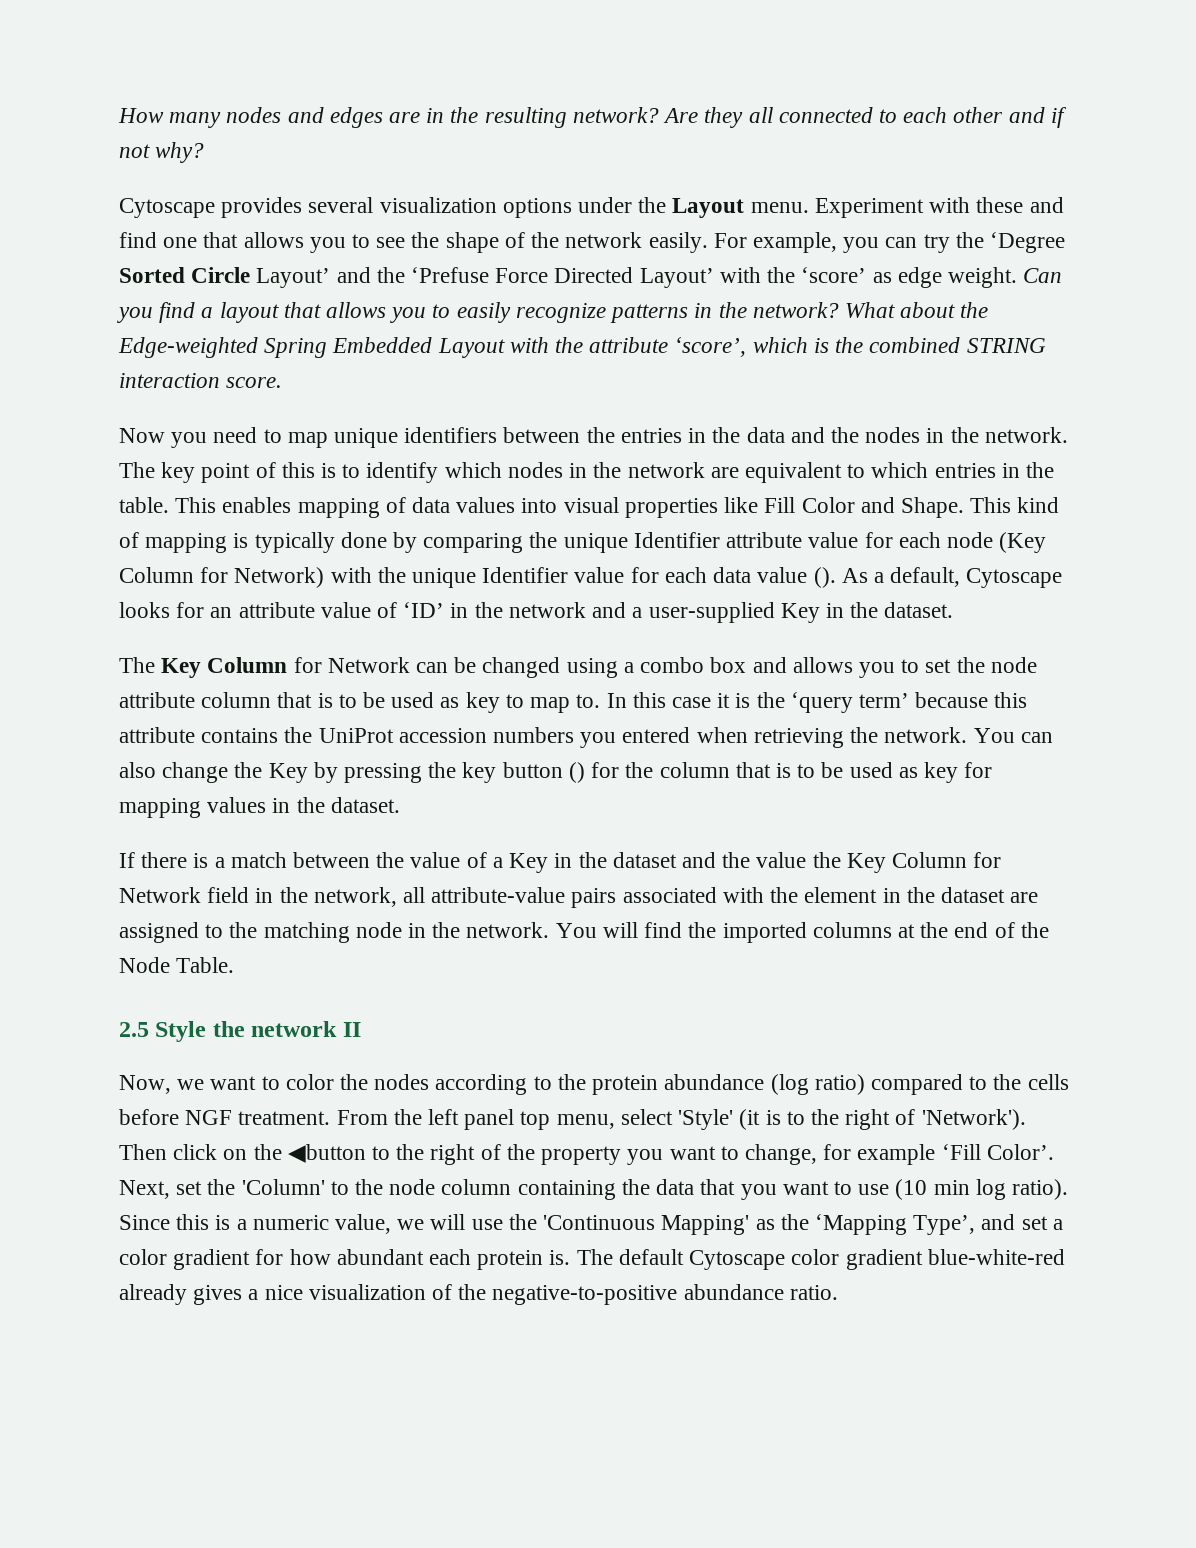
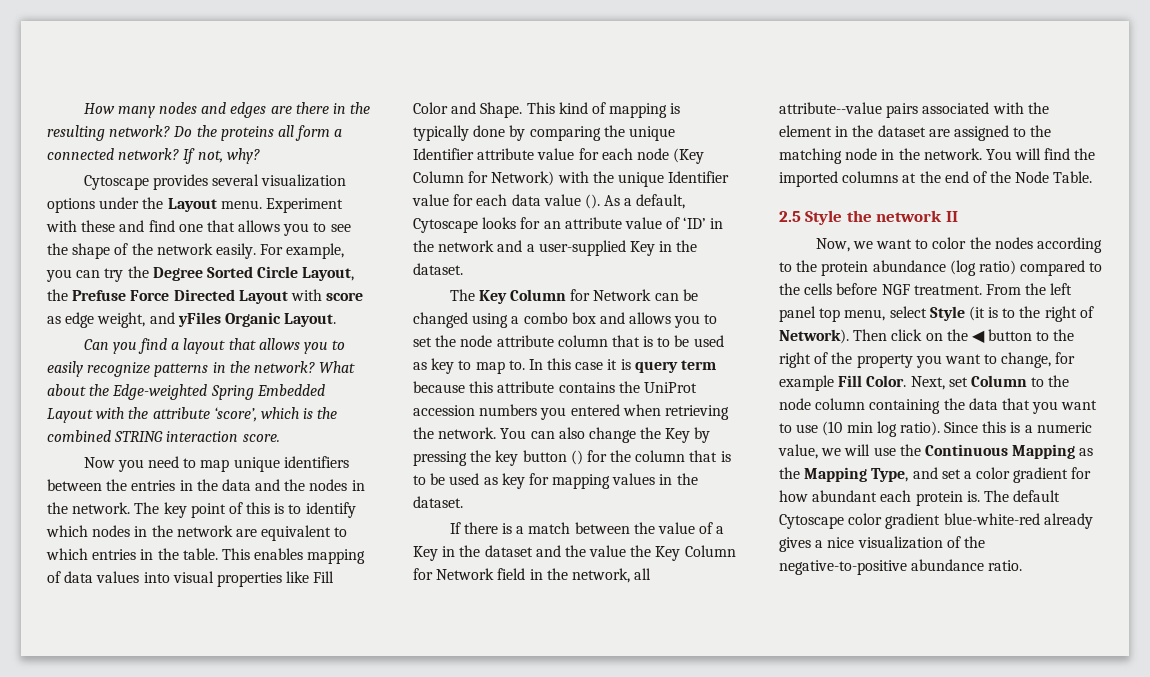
- How many nodes and edges are in the resulting network?
+ How many nodes and edges are there in the resulting network?
- Are they all connected to each other and if not why?
+ Do the proteins all form a connected network? If not, why?
- For example, you can try the ‘Degree Sorted Circle Layout’ and the ‘Prefuse Force Directed Layout’ with the ‘score’ as edge weight. Can you find a layout that allows you to easily recognize patterns in the network?
+ For example, you can try the Degree Sorted Circle Layout, the Prefuse Force Directed Layout with score as edge weight, and yFiles Organic Layout.
+ Can you find a layout that allows you to easily recognize patterns in the network?
- In this case it is the ‘query term’ because this attribute contains the UniProt accession numbers you entered when retrieving the network.
+ In this case it is query term because this attribute contains the UniProt accession numbers you entered when retrieving the network.
- If there is a match between the value of a Key in the dataset and the value the Key Column for Network field in the network, all attribute-value pairs associated with the element in the dataset are assigned to the matching node in the network.
+ If there is a match between the value of a Key in the dataset and the value the Key Column for Network field in the network, all attribute--value pairs associated with the element in the dataset are assigned to the matching node in the network.
- From the left panel top menu, select 'Style' (it is to the right of 'Network').
+ From the left panel top menu, select Style (it is to the right of Network).
- Then click on the ◀button to the right of the property you want to change, for example ‘Fill Color’. Next, set the 'Column' to the node column containing the data that you want to use (10 min log ratio).
+ Then click on the ◀ button to the right of the property you want to change, for example Fill Color. Next, set Column to the node column containing the data that you want to use (10 min log ratio).
- Since this is a numeric value, we will use the 'Continuous Mapping' as the ‘Mapping Type’, and set a color gradient for how abundant each protein is.
+ Since this is a numeric value, we will use the Continuous Mapping as the Mapping Type, and set a color gradient for how abundant each protein is.

